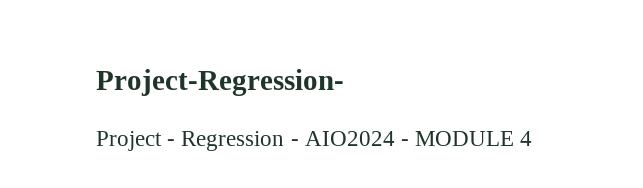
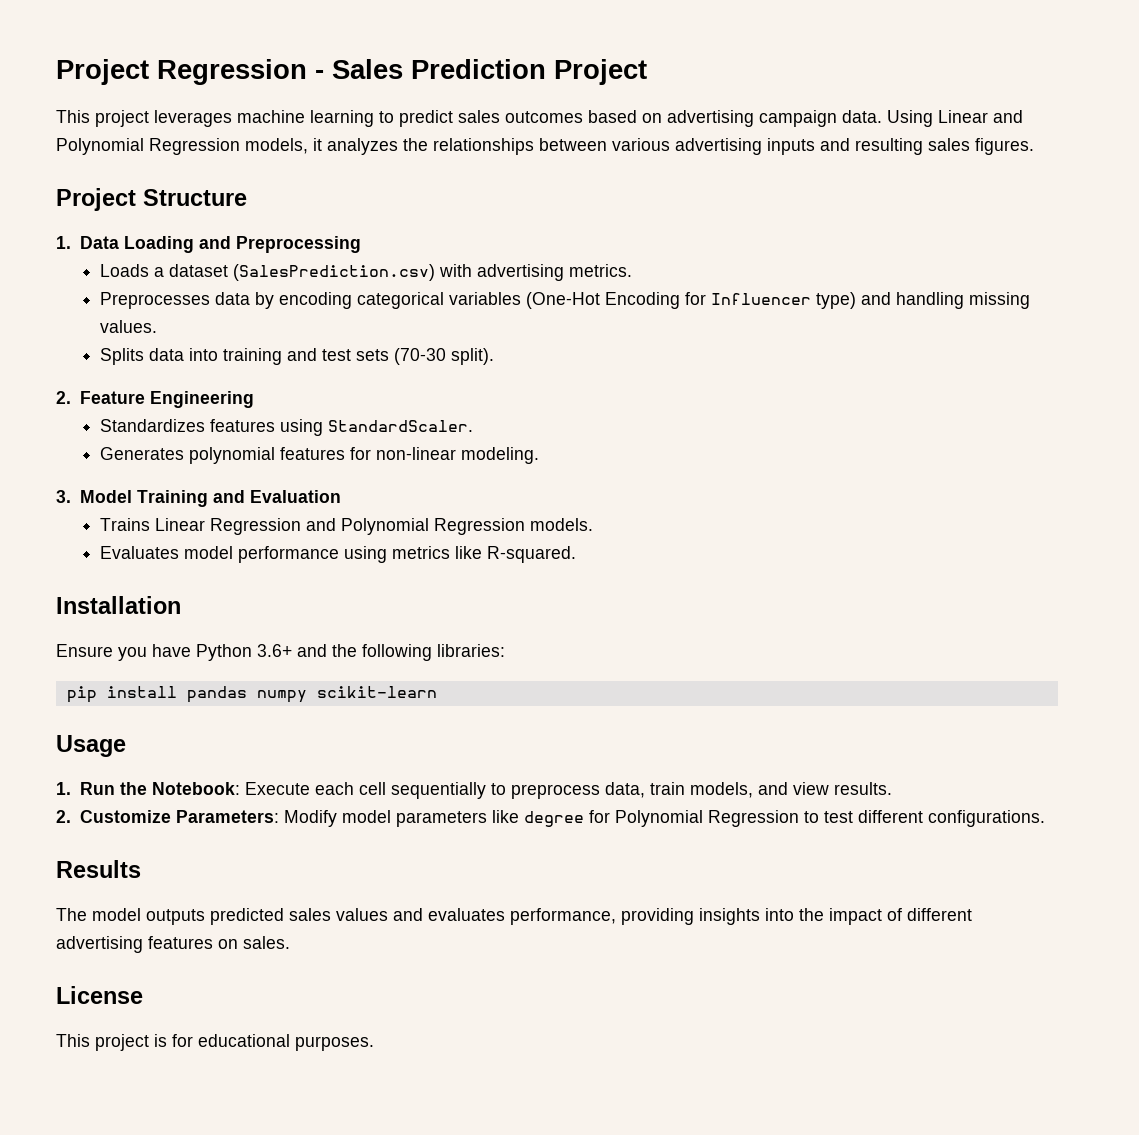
- Project-Regression-
- Project - Regression - AIO2024 - MODULE 4
+ Project Regression - Sales Prediction Project
+ This project leverages machine learning to predict sales outcomes based on advertising campaign data. Using Linear and Polynomial Regression models, it analyzes the relationships between various advertising inputs and resulting sales figures.
+ Project Structure
+ 1. Data Loading and Preprocessing
+ Loads a dataset (SalesPrediction.csv) with advertising metrics.
+ Preprocesses data by encoding categorical variables (One-Hot Encoding for Influencer type) and handling missing values.
+ Splits data into training and test sets (70-30 split).
+ 2. Feature Engineering
+ Standardizes features using StandardScaler.
+ Generates polynomial features for non-linear modeling.
+ 3. Model Training and Evaluation
+ Trains Linear Regression and Polynomial Regression models.
+ Evaluates model performance using metrics like R-squared.
+ Installation
+ Ensure you have Python 3.6+ and the following libraries:
+ pip install pandas numpy scikit-learn
+ Usage
+ 1. Run the Notebook: Execute each cell sequentially to preprocess data, train models, and view results.
+ 2. Customize Parameters: Modify model parameters like degree for Polynomial Regression to test different configurations.
+ Results
+ The model outputs predicted sales values and evaluates performance, providing insights into the impact of different advertising features on sales.
+ License
+ This project is for educational purposes.

